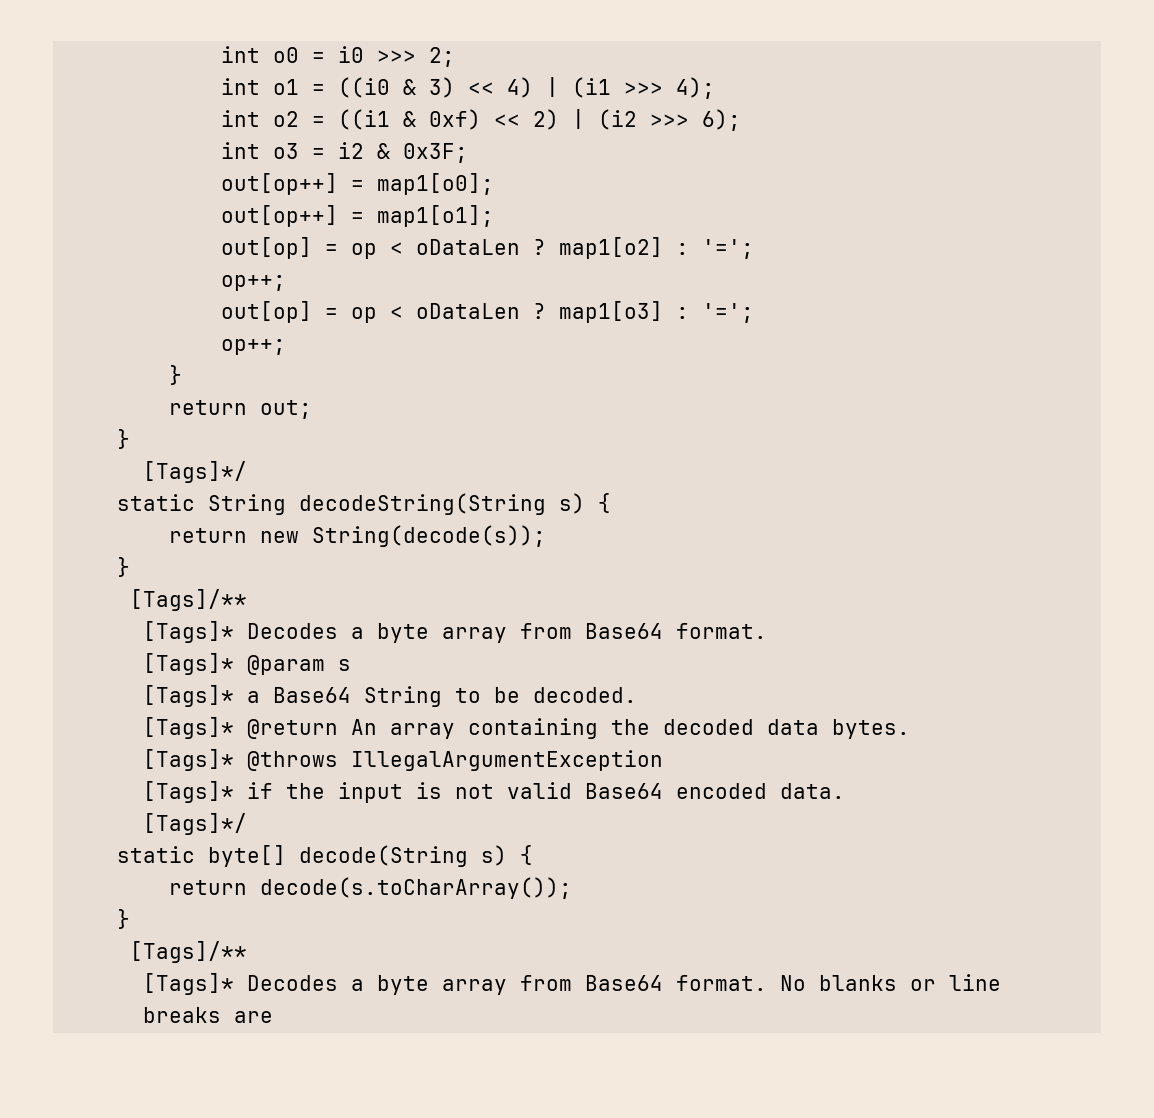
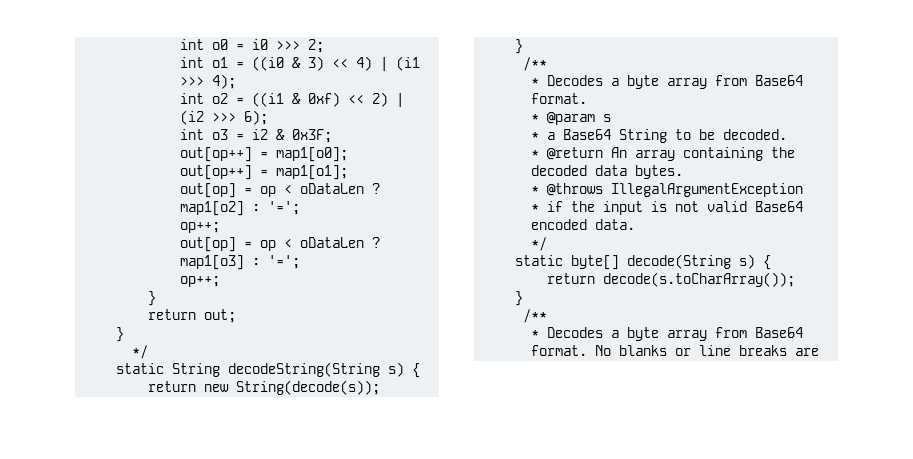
  return out;
  }
- [Tags]*/
+ */
  return new String(decode(s));
  }
- [Tags]/**
- [Tags]* Decodes a byte array from Base64 format.
+ /**
+ * Decodes a byte array from Base64 format.
- [Tags]* @param s
+ * @param s
- [Tags]* a Base64 String to be decoded.
+ * a Base64 String to be decoded.
- [Tags]* @return An array containing the decoded data bytes.
+ * @return An array containing the decoded data bytes.
- [Tags]* @throws IllegalArgumentException
+ * @throws IllegalArgumentException
- [Tags]* if the input is not valid Base64 encoded data.
- [Tags]*/
+ * if the input is not valid Base64 encoded data.
+ */
  return decode(s.toCharArray());
  }
- [Tags]/**
- [Tags]* Decodes a byte array from Base64 format.
+ /**
+ * Decodes a byte array from Base64 format.

